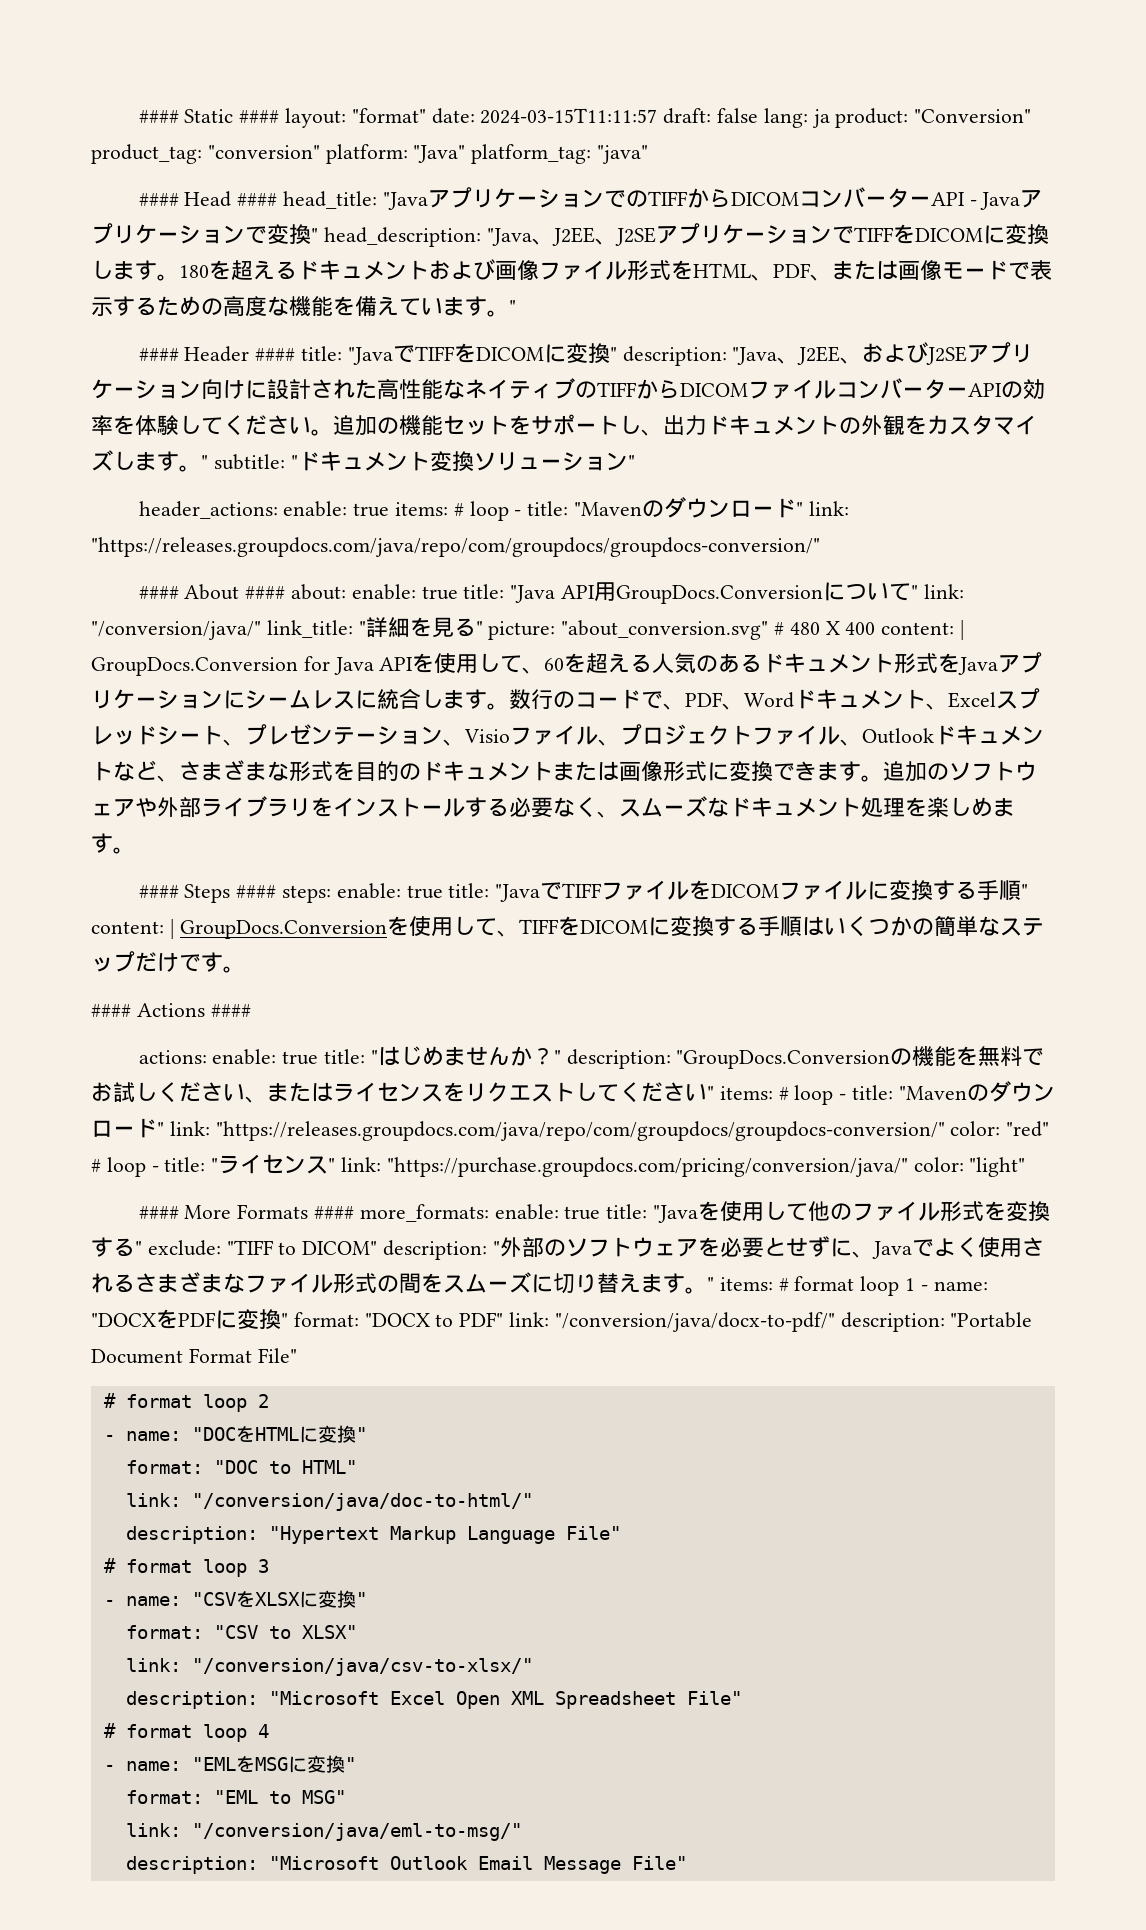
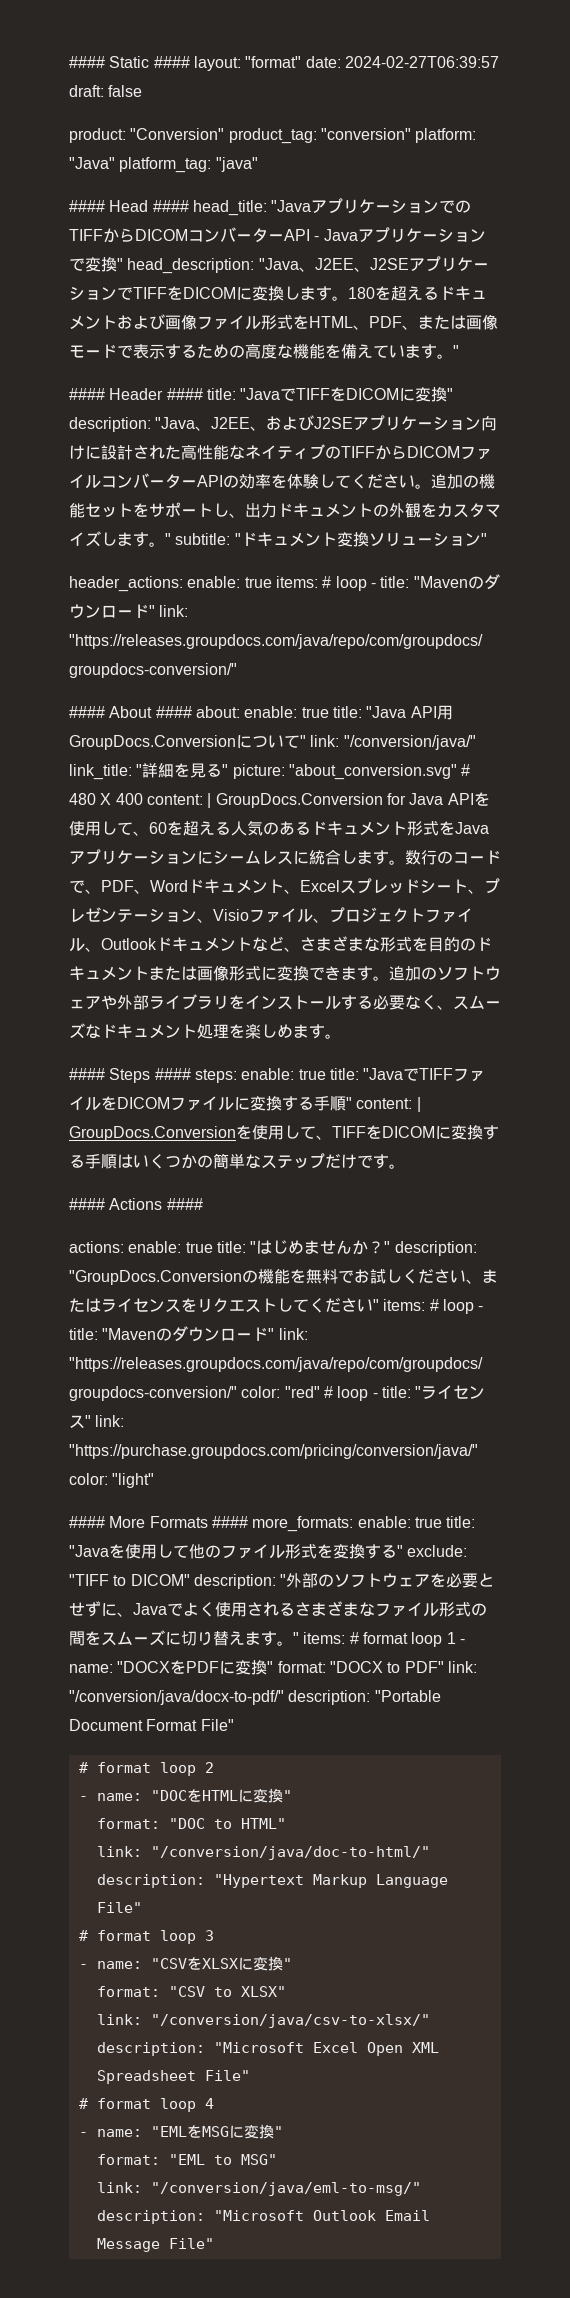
- #### Static #### layout: "format" date: 2024-03-15T11:11:57 draft: false lang: ja product: "Conversion" product_tag: "conversion" platform: "Java" platform_tag: "java"
+ #### Static #### layout: "format" date: 2024-02-27T06:39:57 draft: false
+ product: "Conversion" product_tag: "conversion" platform: "Java" platform_tag: "java"

